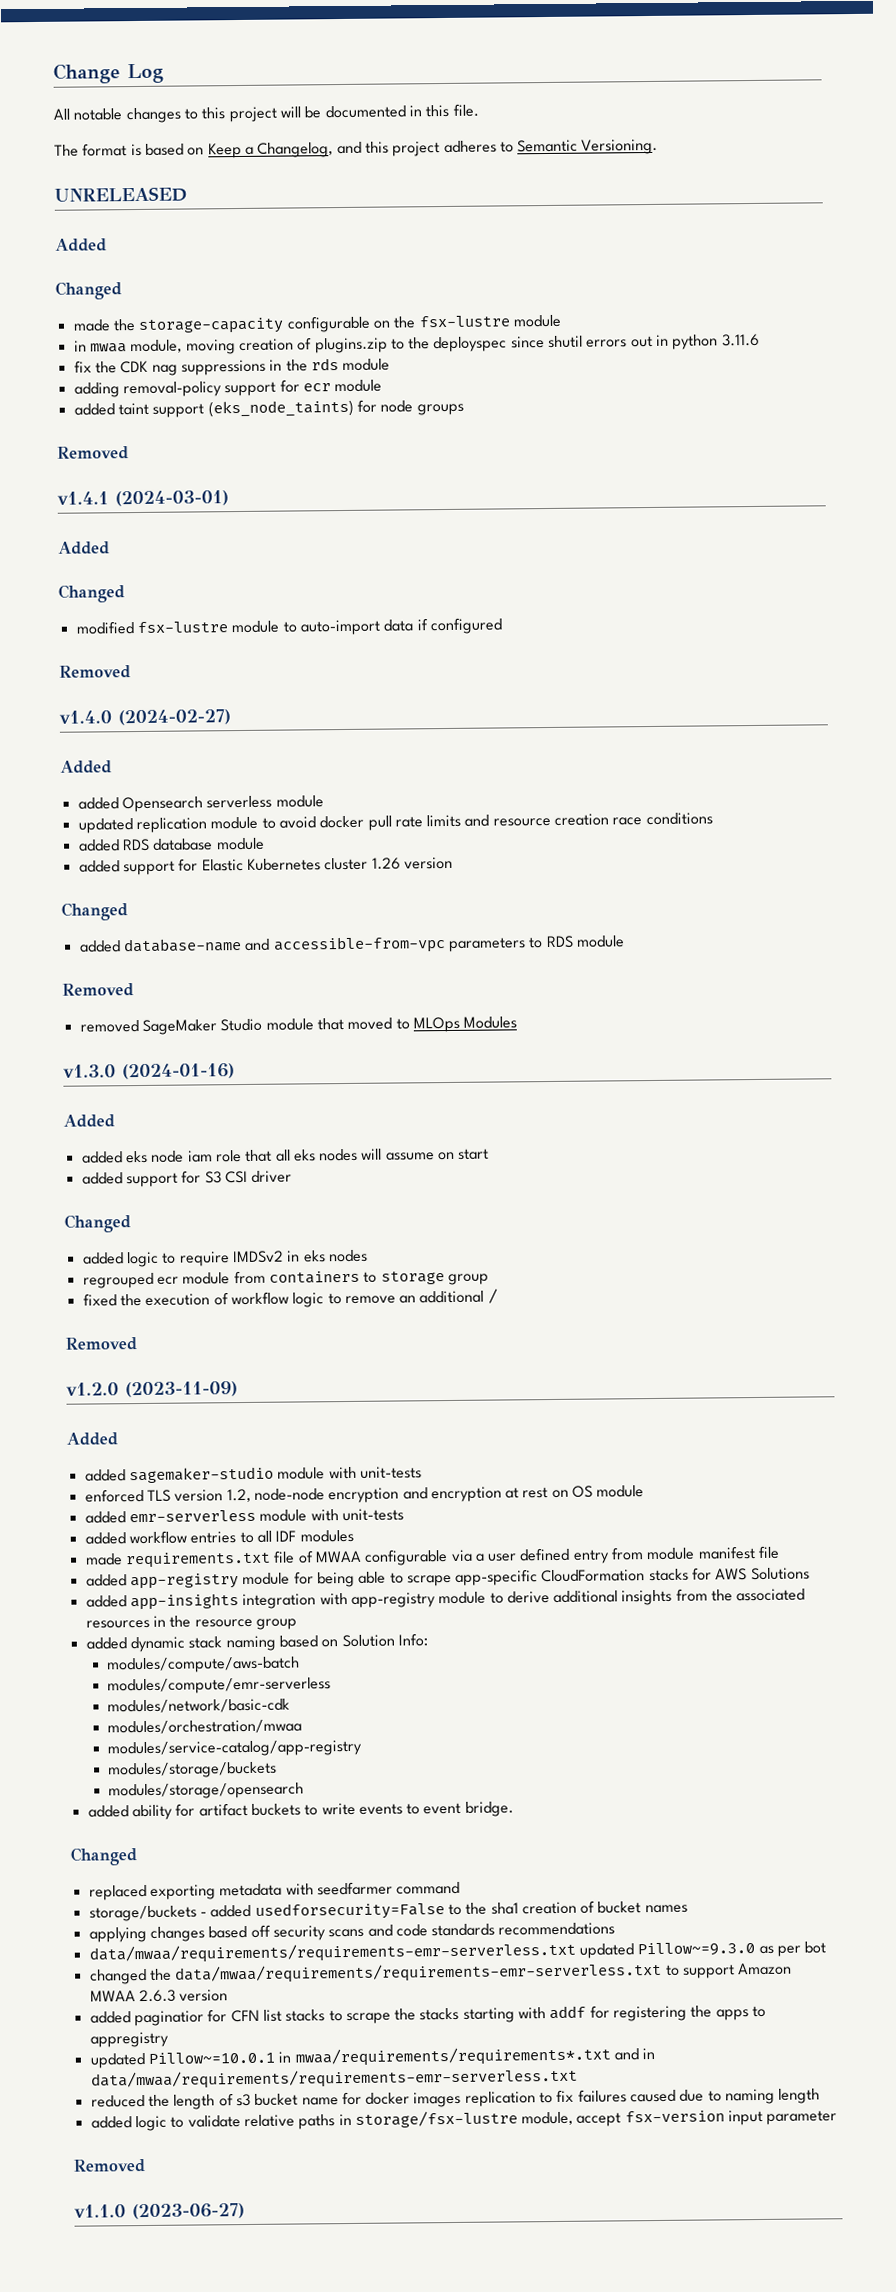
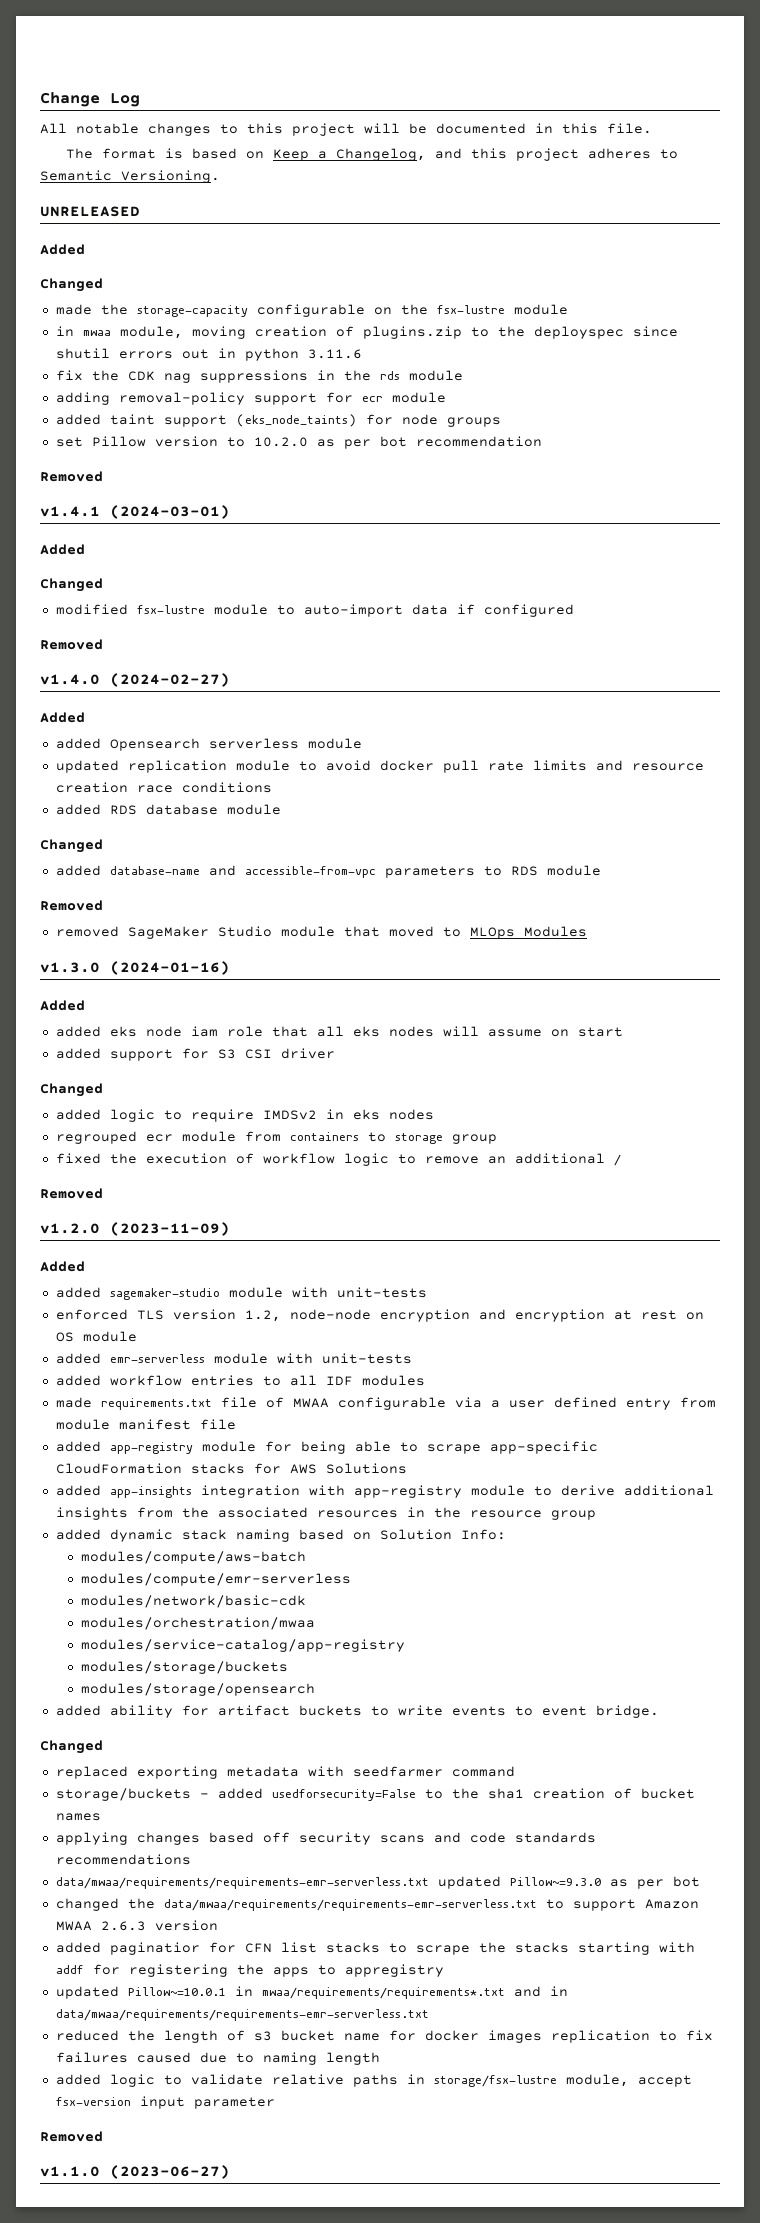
+ set Pillow version to 10.2.0 as per bot recommendation
- added support for Elastic Kubernetes cluster 1.26 version

